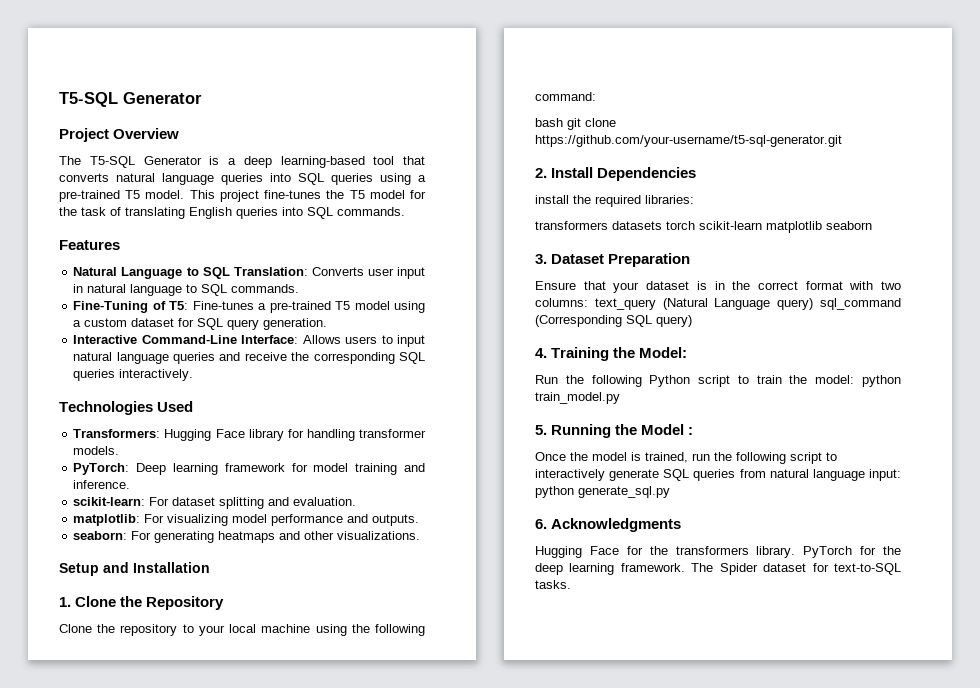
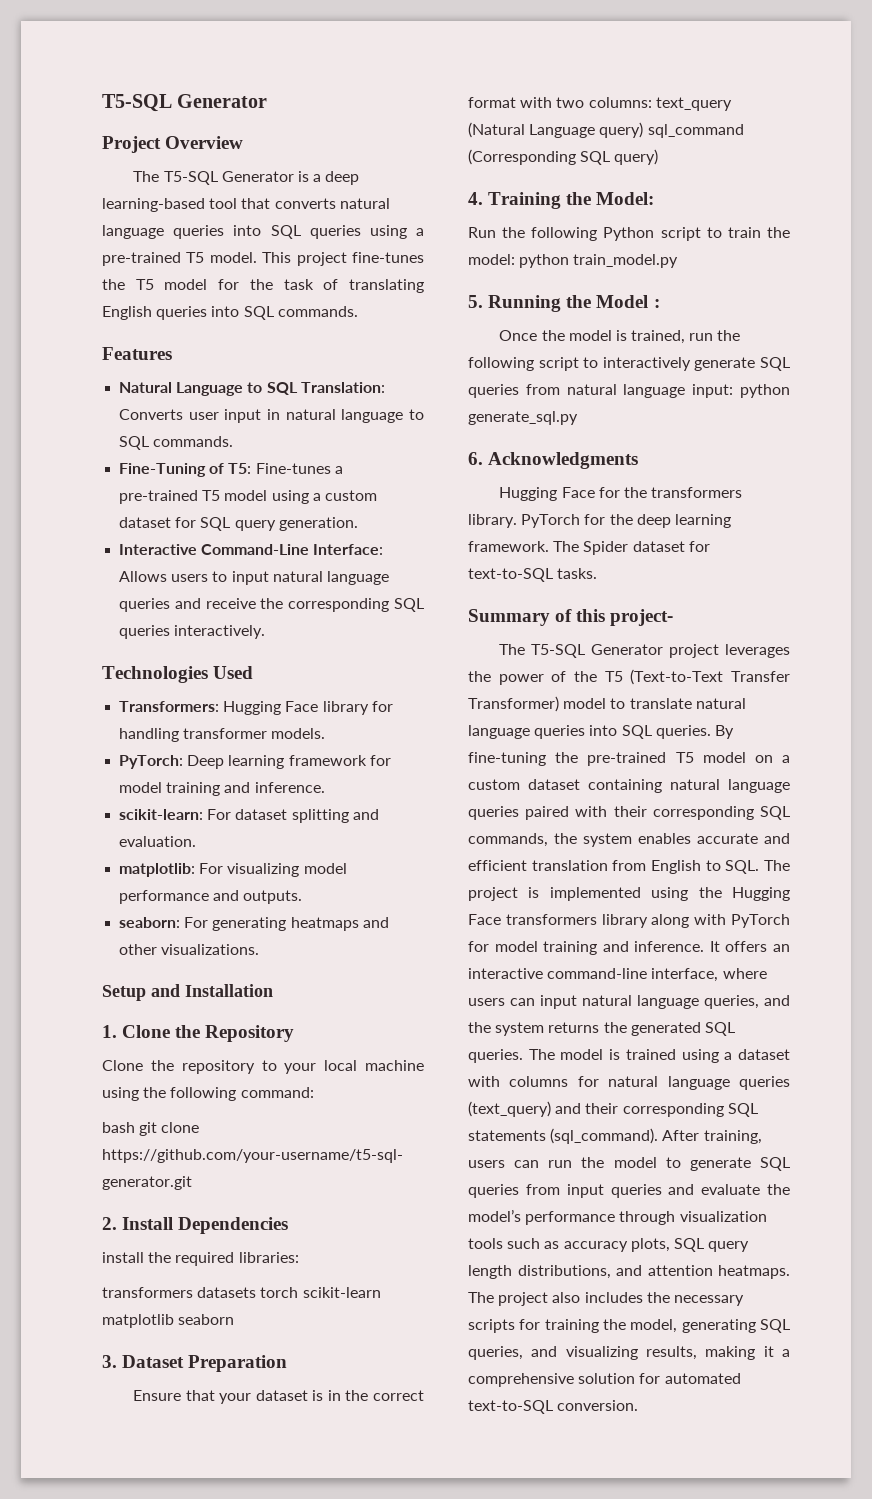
+ Summary of this project-
+ The T5-SQL Generator project leverages the power of the T5 (Text-to-Text Transfer Transformer) model to translate natural language queries into SQL queries. By fine-tuning the pre-trained T5 model on a custom dataset containing natural language queries paired with their corresponding SQL commands, the system enables accurate and efficient translation from English to SQL. The project is implemented using the Hugging Face transformers library along with PyTorch for model training and inference. It offers an interactive command-line interface, where users can input natural language queries, and the system returns the generated SQL queries. The model is trained using a dataset with columns for natural language queries (text_query) and their corresponding SQL statements (sql_command). After training, users can run the model to generate SQL queries from input queries and evaluate the model’s performance through visualization tools such as accuracy plots, SQL query length distributions, and attention heatmaps. The project also includes the necessary scripts for training the model, generating SQL queries, and visualizing results, making it a comprehensive solution for automated text-to-SQL conversion.

